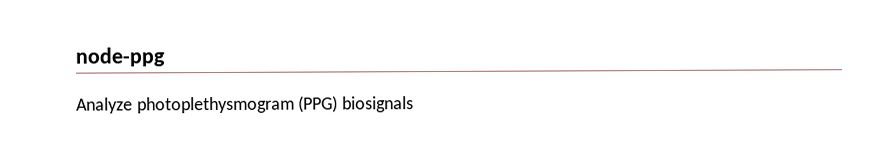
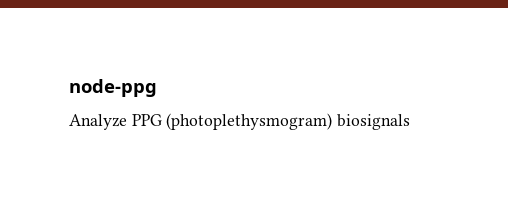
- Analyze photoplethysmogram (PPG) biosignals
+ Analyze PPG (photoplethysmogram) biosignals

